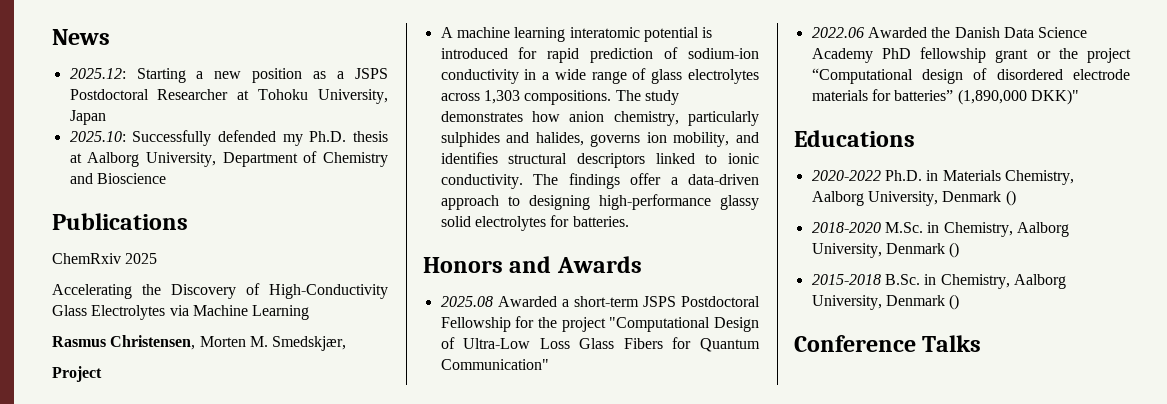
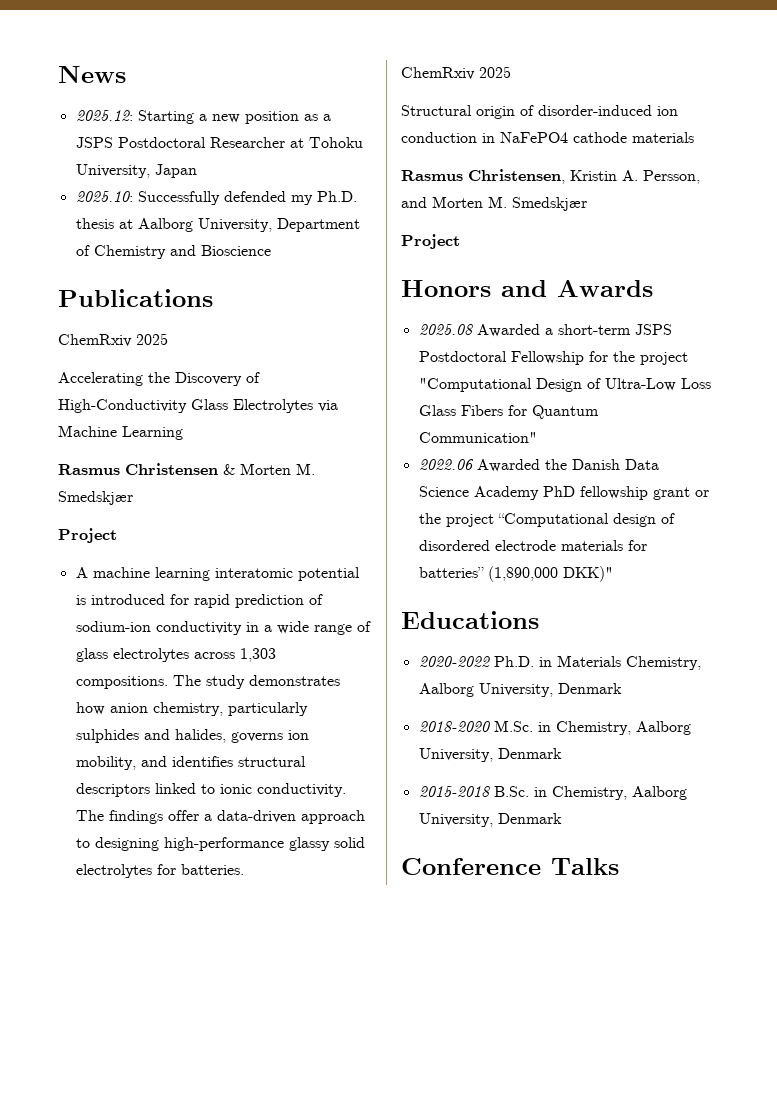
- Rasmus Christensen, Morten M. Smedskjær,
+ Rasmus Christensen & Morten M. Smedskjær
  The findings offer a data-driven approach to designing high-performance glassy solid electrolytes for batteries.
+ ChemRxiv 2025
+ Structural origin of disorder-induced ion conduction in NaFePO4 cathode materials
+ Rasmus Christensen, Kristin A. Persson, and Morten M. Smedskjær
+ Project
- 2020-2022 Ph.D. in Materials Chemistry, Aalborg University, Denmark ()
+ 2020-2022 Ph.D. in Materials Chemistry, Aalborg University, Denmark
- 2018-2020 M.Sc. in Chemistry, Aalborg University, Denmark ()
+ 2018-2020 M.Sc. in Chemistry, Aalborg University, Denmark
- 2015-2018 B.Sc. in Chemistry, Aalborg University, Denmark ()
+ 2015-2018 B.Sc. in Chemistry, Aalborg University, Denmark

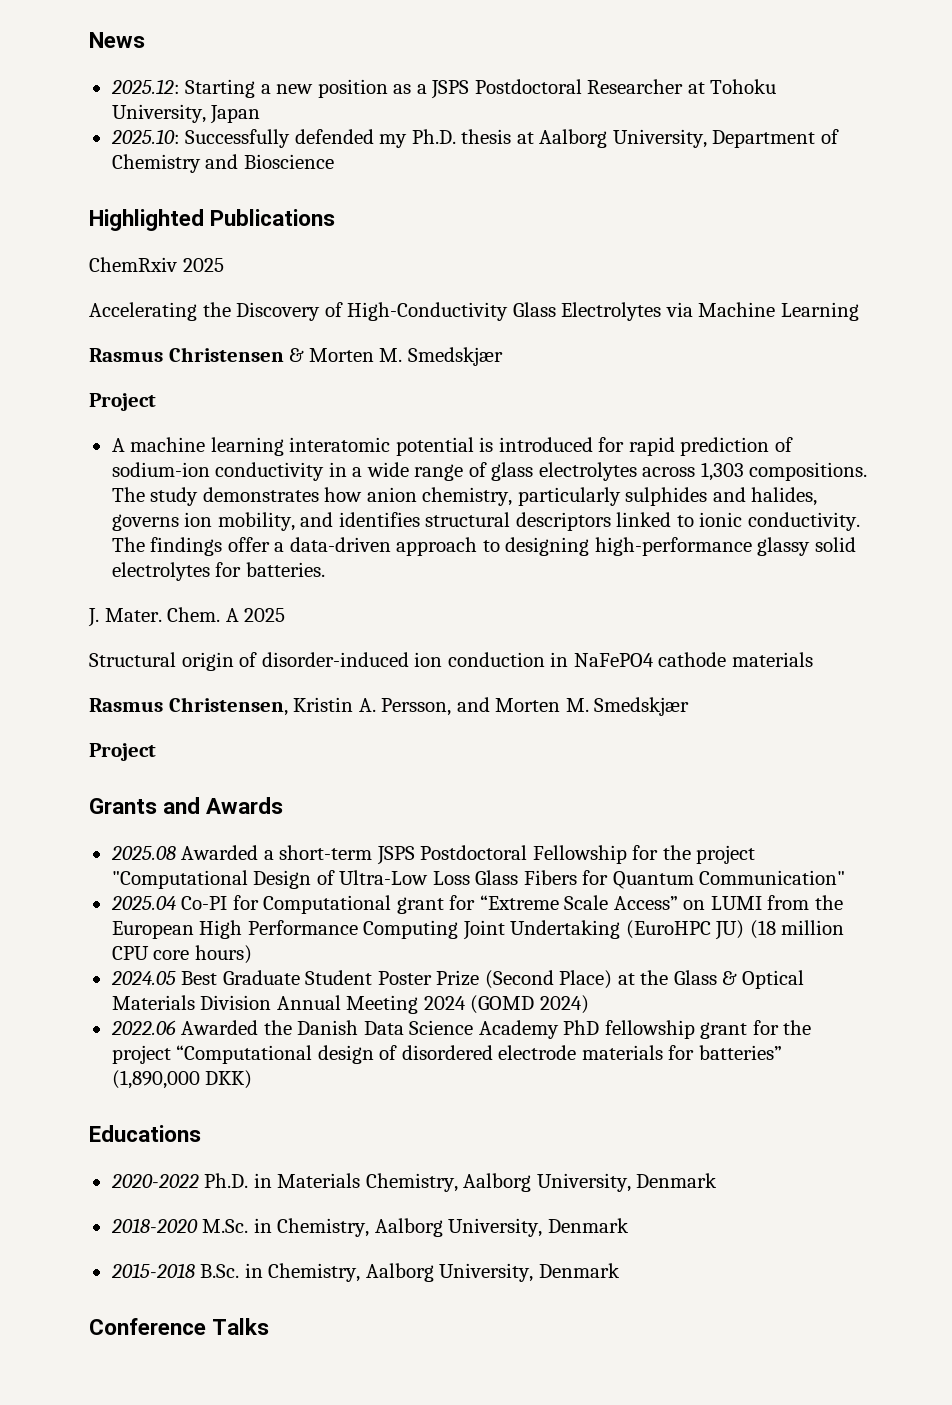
- Publications
+ Highlighted Publications
  The findings offer a data-driven approach to designing high-performance glassy solid electrolytes for batteries.
- ChemRxiv 2025
+ J. Mater. Chem. A 2025
- Honors and Awards
+ Grants and Awards
+ 2025.04 Co-PI for Computational grant for “Extreme Scale Access” on LUMI from the European High Performance Computing Joint Undertaking (EuroHPC JU) (18 million CPU core hours)
+ 2024.05 Best Graduate Student Poster Prize (Second Place) at the Glass & Optical Materials Division Annual Meeting 2024 (GOMD 2024)
- 2022.06 Awarded the Danish Data Science Academy PhD fellowship grant or the project “Computational design of disordered electrode materials for batteries” (1,890,000 DKK)"
+ 2022.06 Awarded the Danish Data Science Academy PhD fellowship grant for the project “Computational design of disordered electrode materials for batteries” (1,890,000 DKK)

